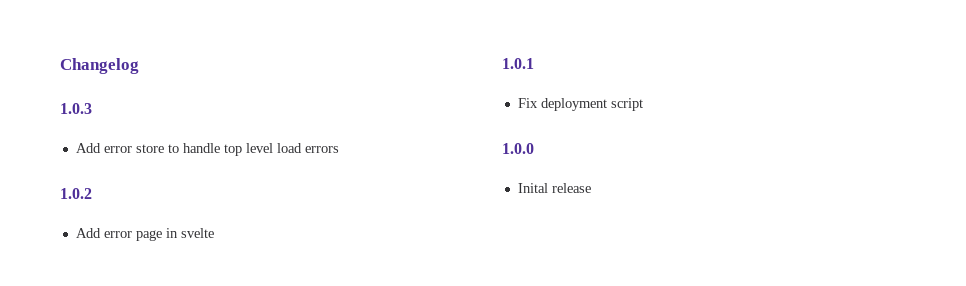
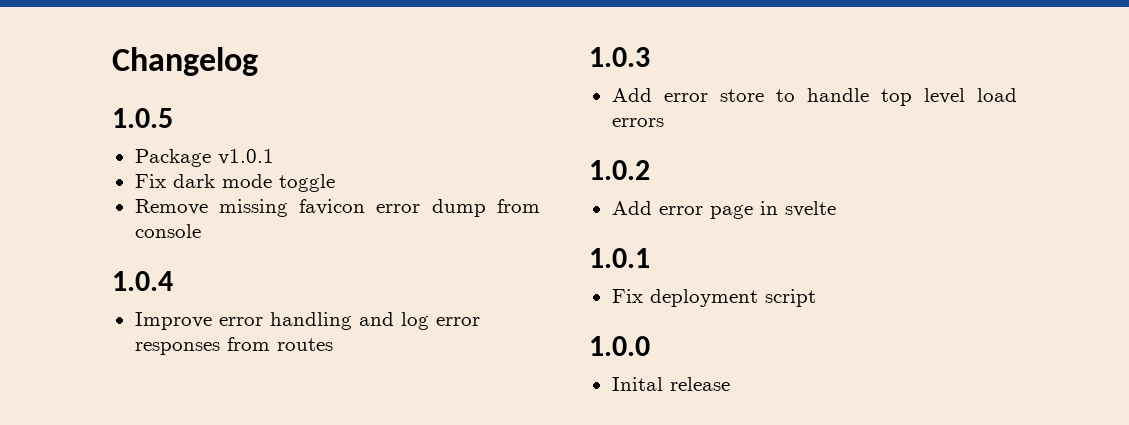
+ 1.0.5
+ Package v1.0.1
+ Fix dark mode toggle
+ Remove missing favicon error dump from console
+ 1.0.4
+ Improve error handling and log error responses from routes

